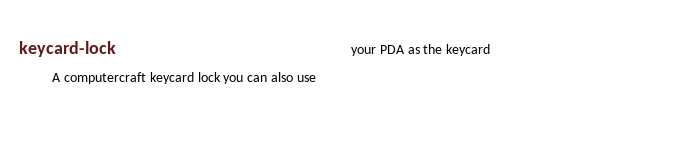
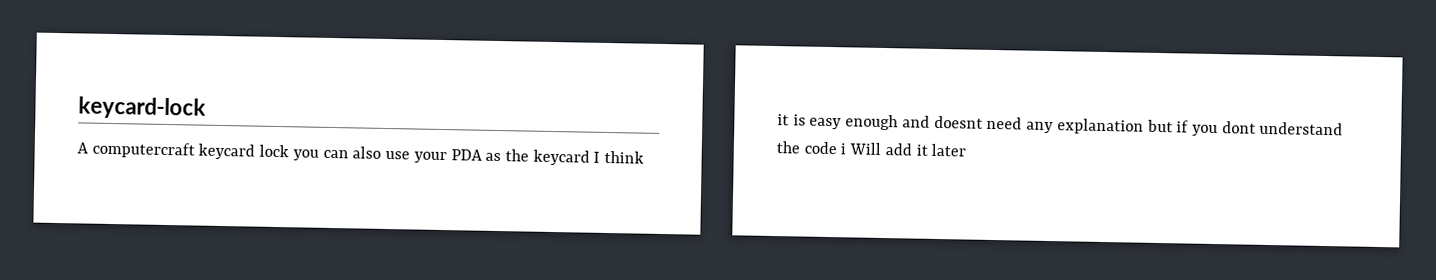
- A computercraft keycard lock you can also use your PDA as the keycard
+ A computercraft keycard lock you can also use your PDA as the keycard I think it is easy enough and doesnt need any explanation but if you dont understand the code i Will add it later

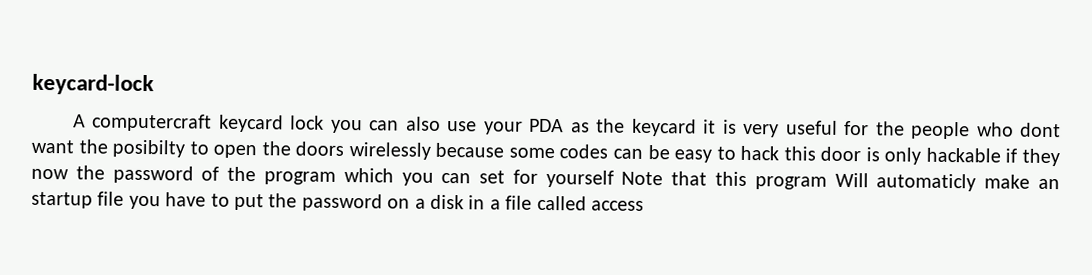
- A computercraft keycard lock you can also use your PDA as the keycard I think it is easy enough and doesnt need any explanation but if you dont understand the code i Will add it later
+ A computercraft keycard lock you can also use your PDA as the keycard it is very useful for the people who dont want the posibilty to open the doors wirelessly because some codes can be easy to hack this door is only hackable if they now the password of the program which you can set for yourself Note that this program Will automaticly make an startup file you have to put the password on a disk in a file called access

